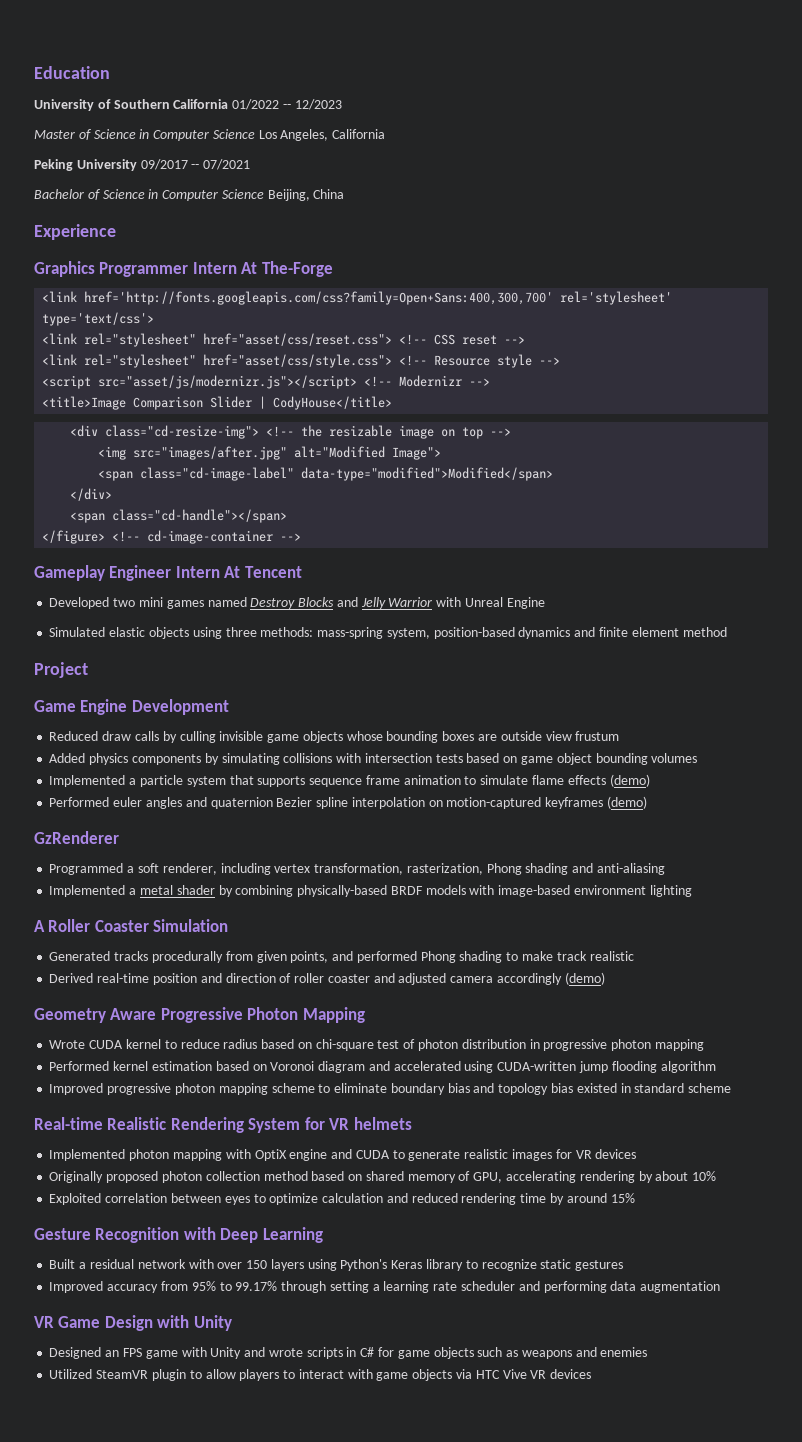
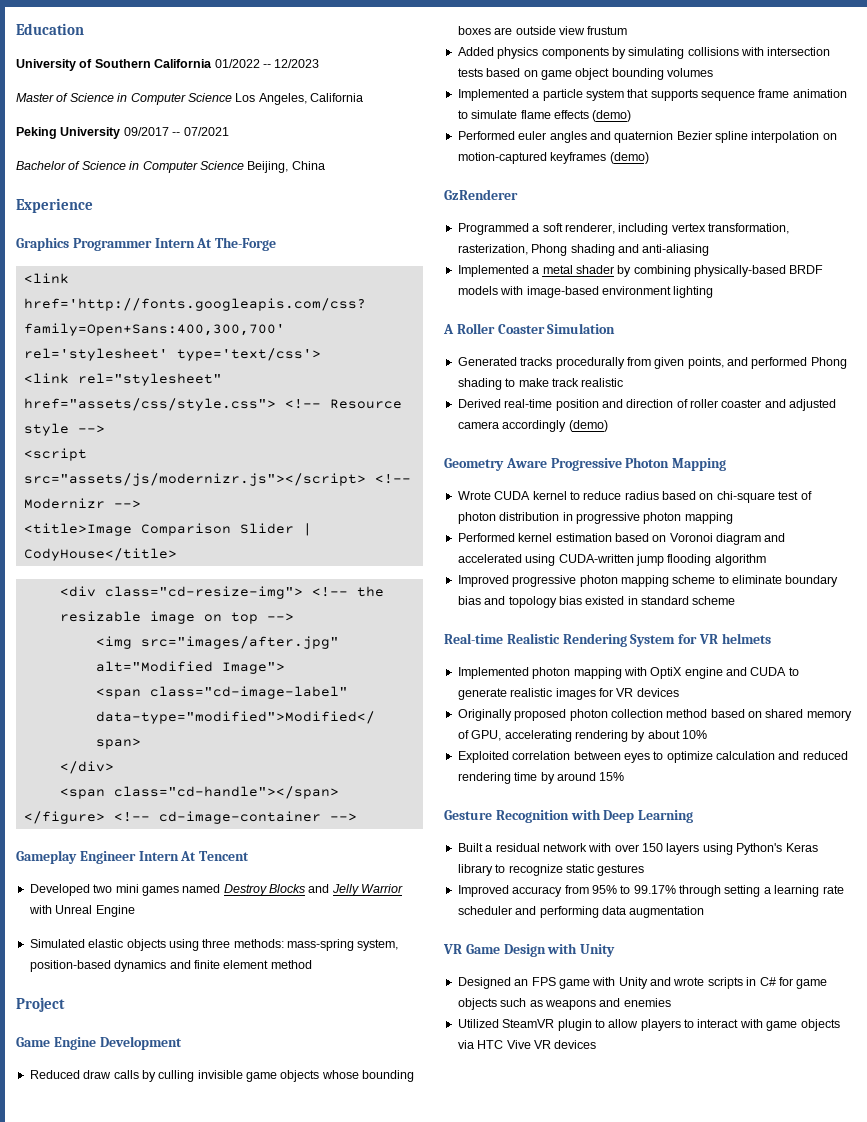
- <link rel="stylesheet" href="asset/css/reset.css"> <!-- CSS reset -->
- <link rel="stylesheet" href="asset/css/style.css"> <!-- Resource style -->
+ <link rel="stylesheet" href="assets/css/style.css"> <!-- Resource style -->
- <script src="asset/js/modernizr.js"></script> <!-- Modernizr -->
+ <script src="assets/js/modernizr.js"></script> <!-- Modernizr -->

